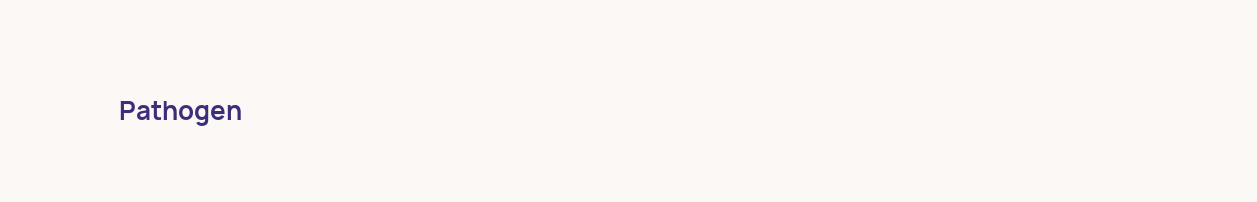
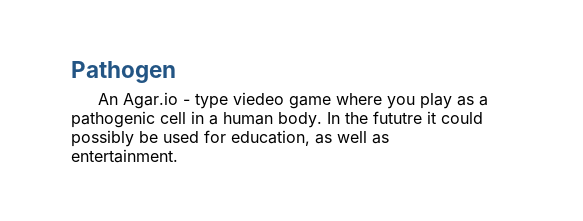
+ An Agar.io - type viedeo game where you play as a pathogenic cell in a human body. In the fututre it could possibly be used for education, as well as entertainment.

